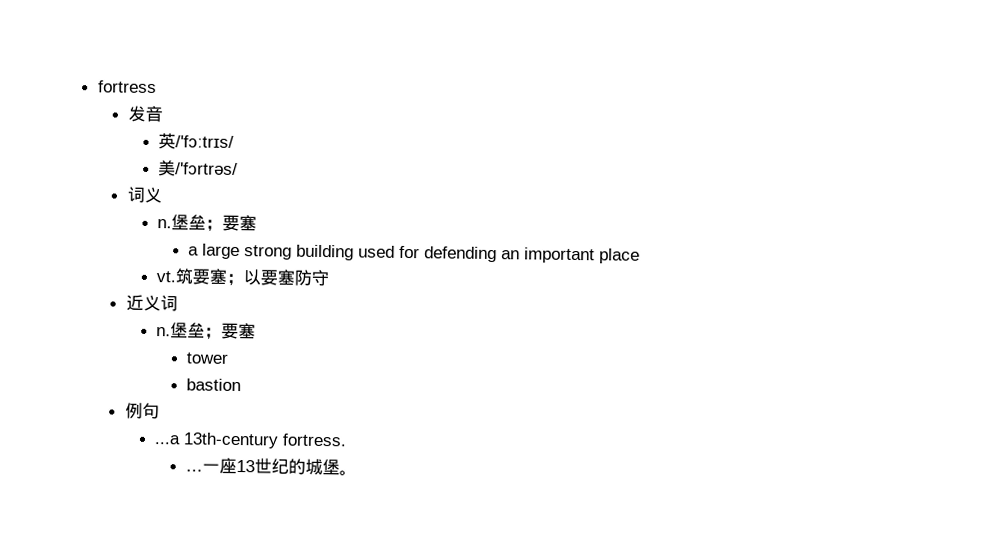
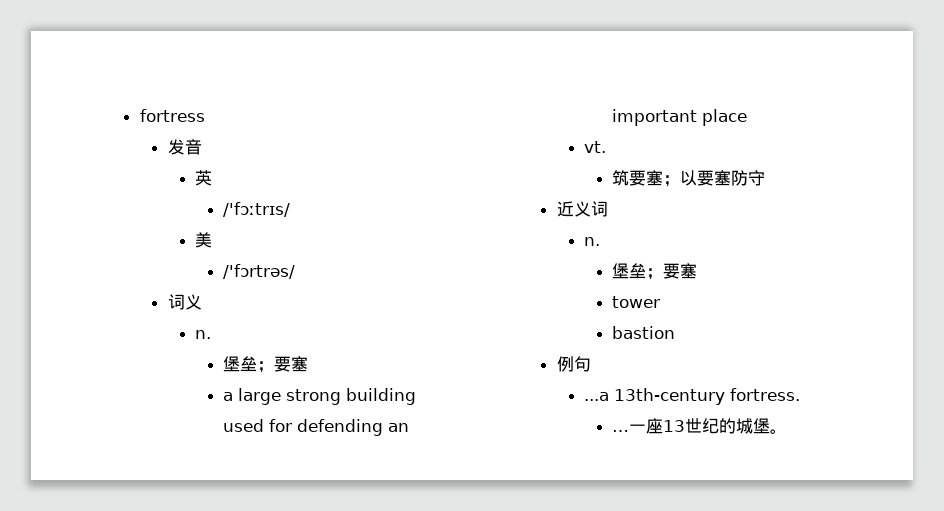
- 英/'fɔːtrɪs/
+ 英
+ /'fɔːtrɪs/
- 美/'fɔrtrəs/
+ 美
+ /'fɔrtrəs/
  词义
- n.堡垒；要塞
+ n.
+ 堡垒；要塞
- vt.筑要塞；以要塞防守
+ vt.
+ 筑要塞；以要塞防守
  近义词
- n.堡垒；要塞
+ n.
+ 堡垒；要塞

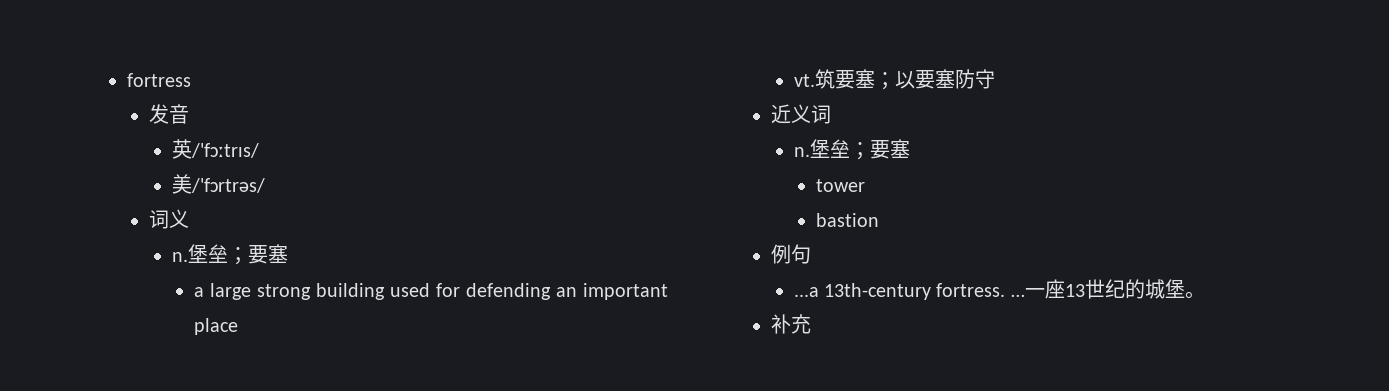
- 英
- /'fɔːtrɪs/
+ 英/'fɔːtrɪs/
- 美
- /'fɔrtrəs/
+ 美/'fɔrtrəs/
  词义
- n.
- 堡垒；要塞
+ n.堡垒；要塞
- vt.
- 筑要塞；以要塞防守
+ vt.筑要塞；以要塞防守
  近义词
- n.
- 堡垒；要塞
+ n.堡垒；要塞
- ...a 13th-century fortress.
- …
+ ...a 13th-century fortress. …
+ 补充

